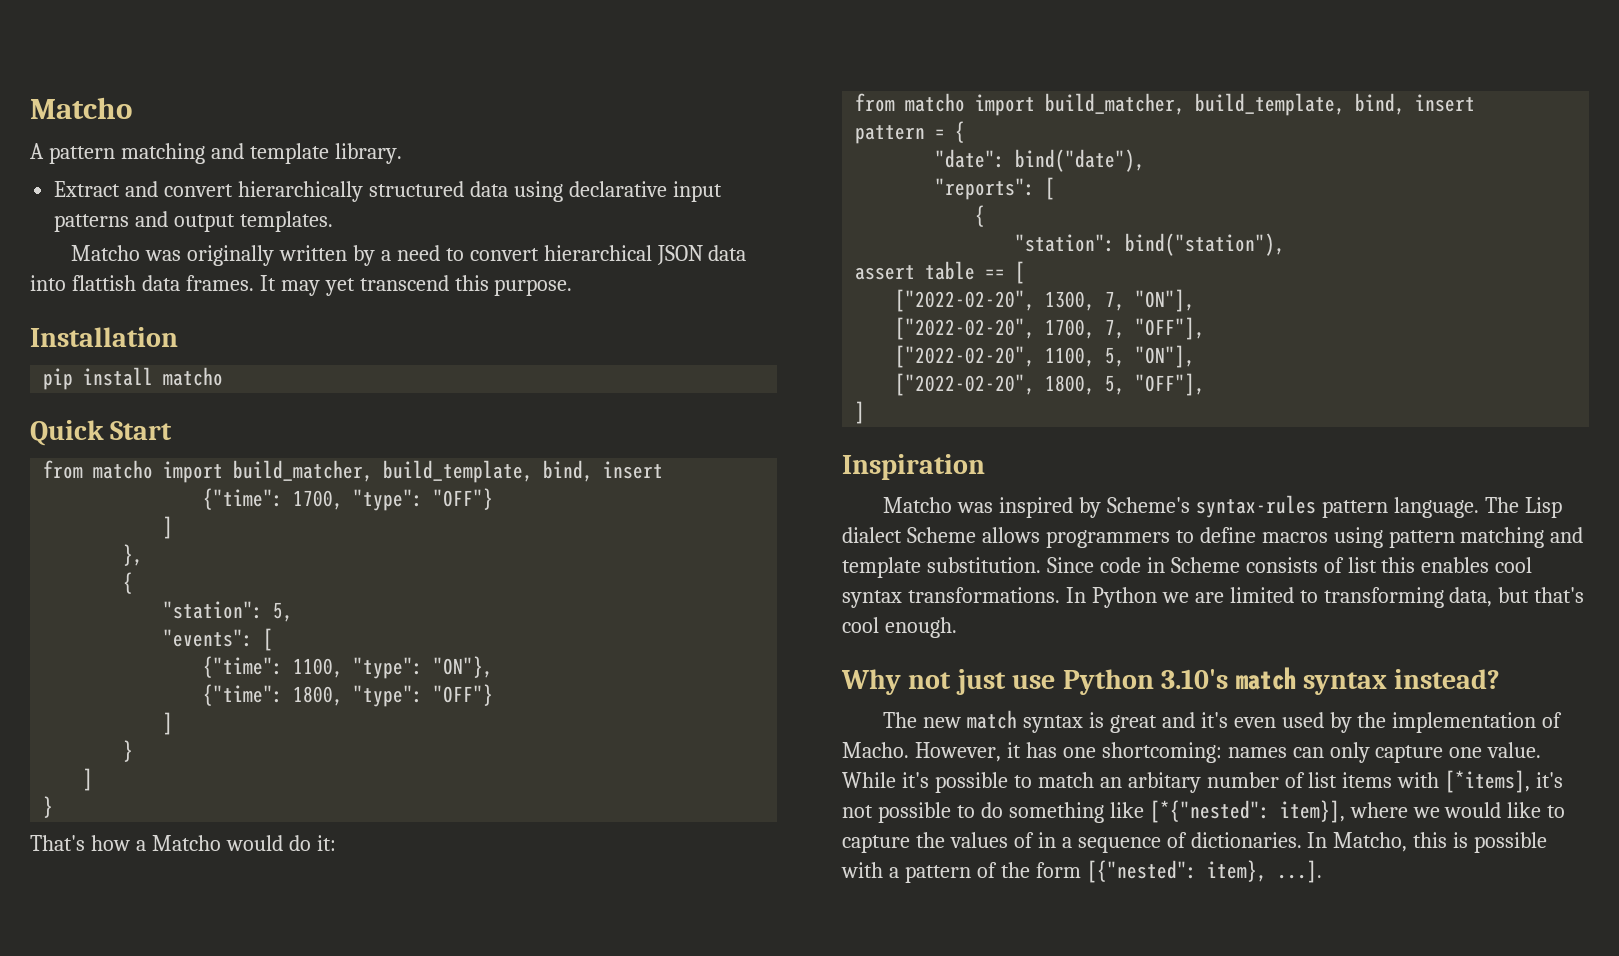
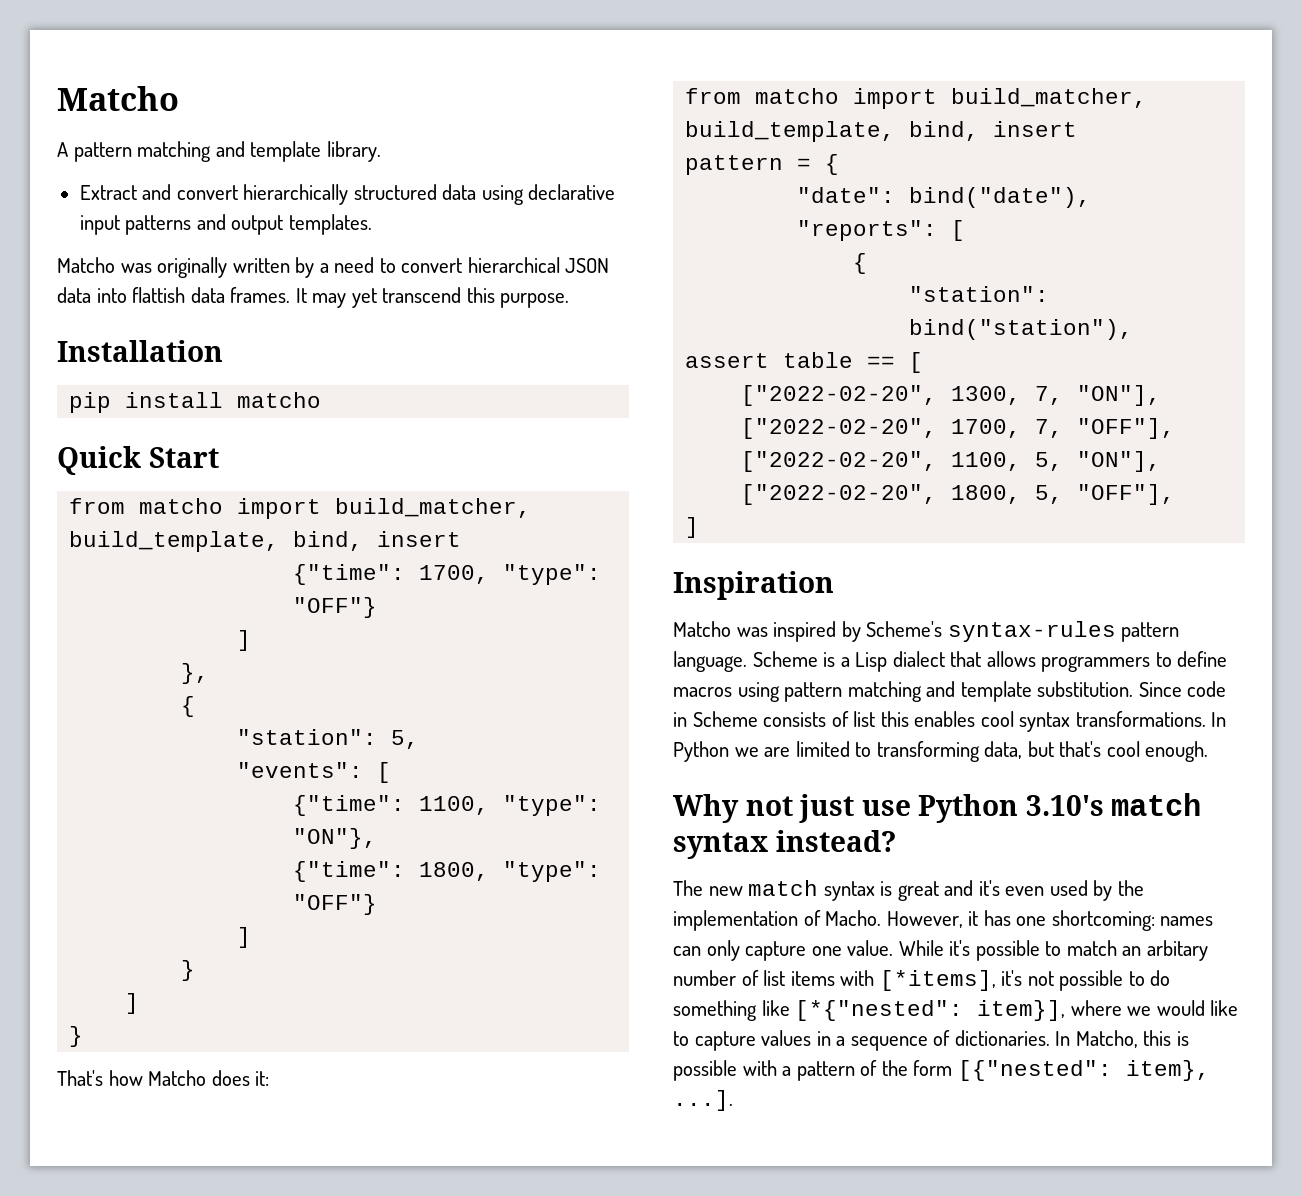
- That's how a Matcho would do it:
+ That's how Matcho does it:
- The Lisp dialect Scheme allows programmers to define macros using pattern matching and template substitution.
+ Scheme is a Lisp dialect that allows programmers to define macros using pattern matching and template substitution.
- While it's possible to match an arbitary number of list items with [*items], it's not possible to do something like [*{"nested": item}], where we would like to capture the values of in a sequence of dictionaries.
+ While it's possible to match an arbitary number of list items with [*items], it's not possible to do something like [*{"nested": item}], where we would like to capture values in a sequence of dictionaries.

